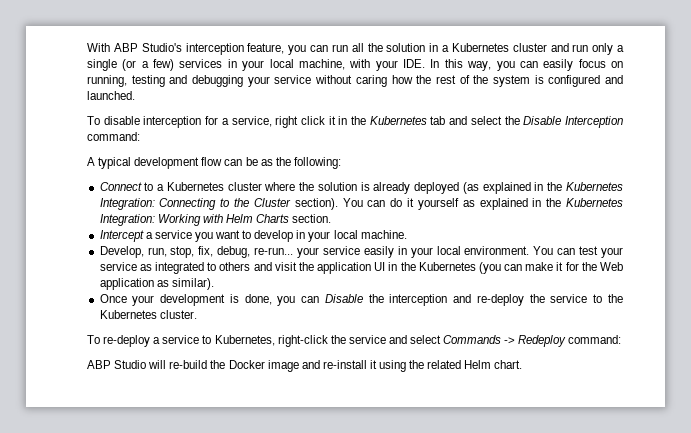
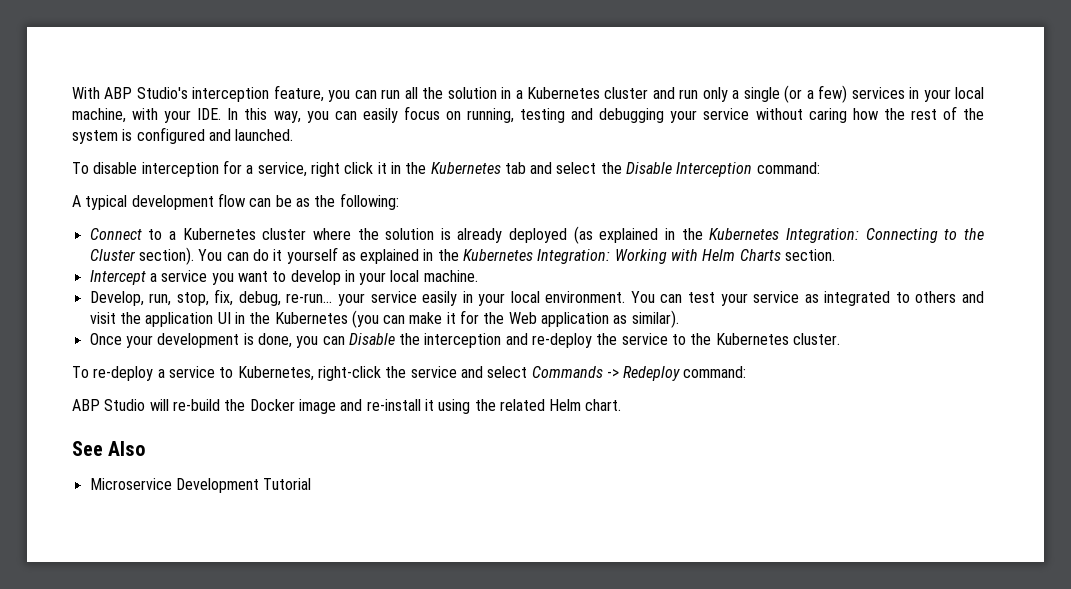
+ See Also
+ Microservice Development Tutorial

